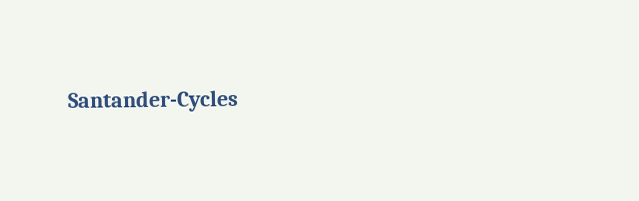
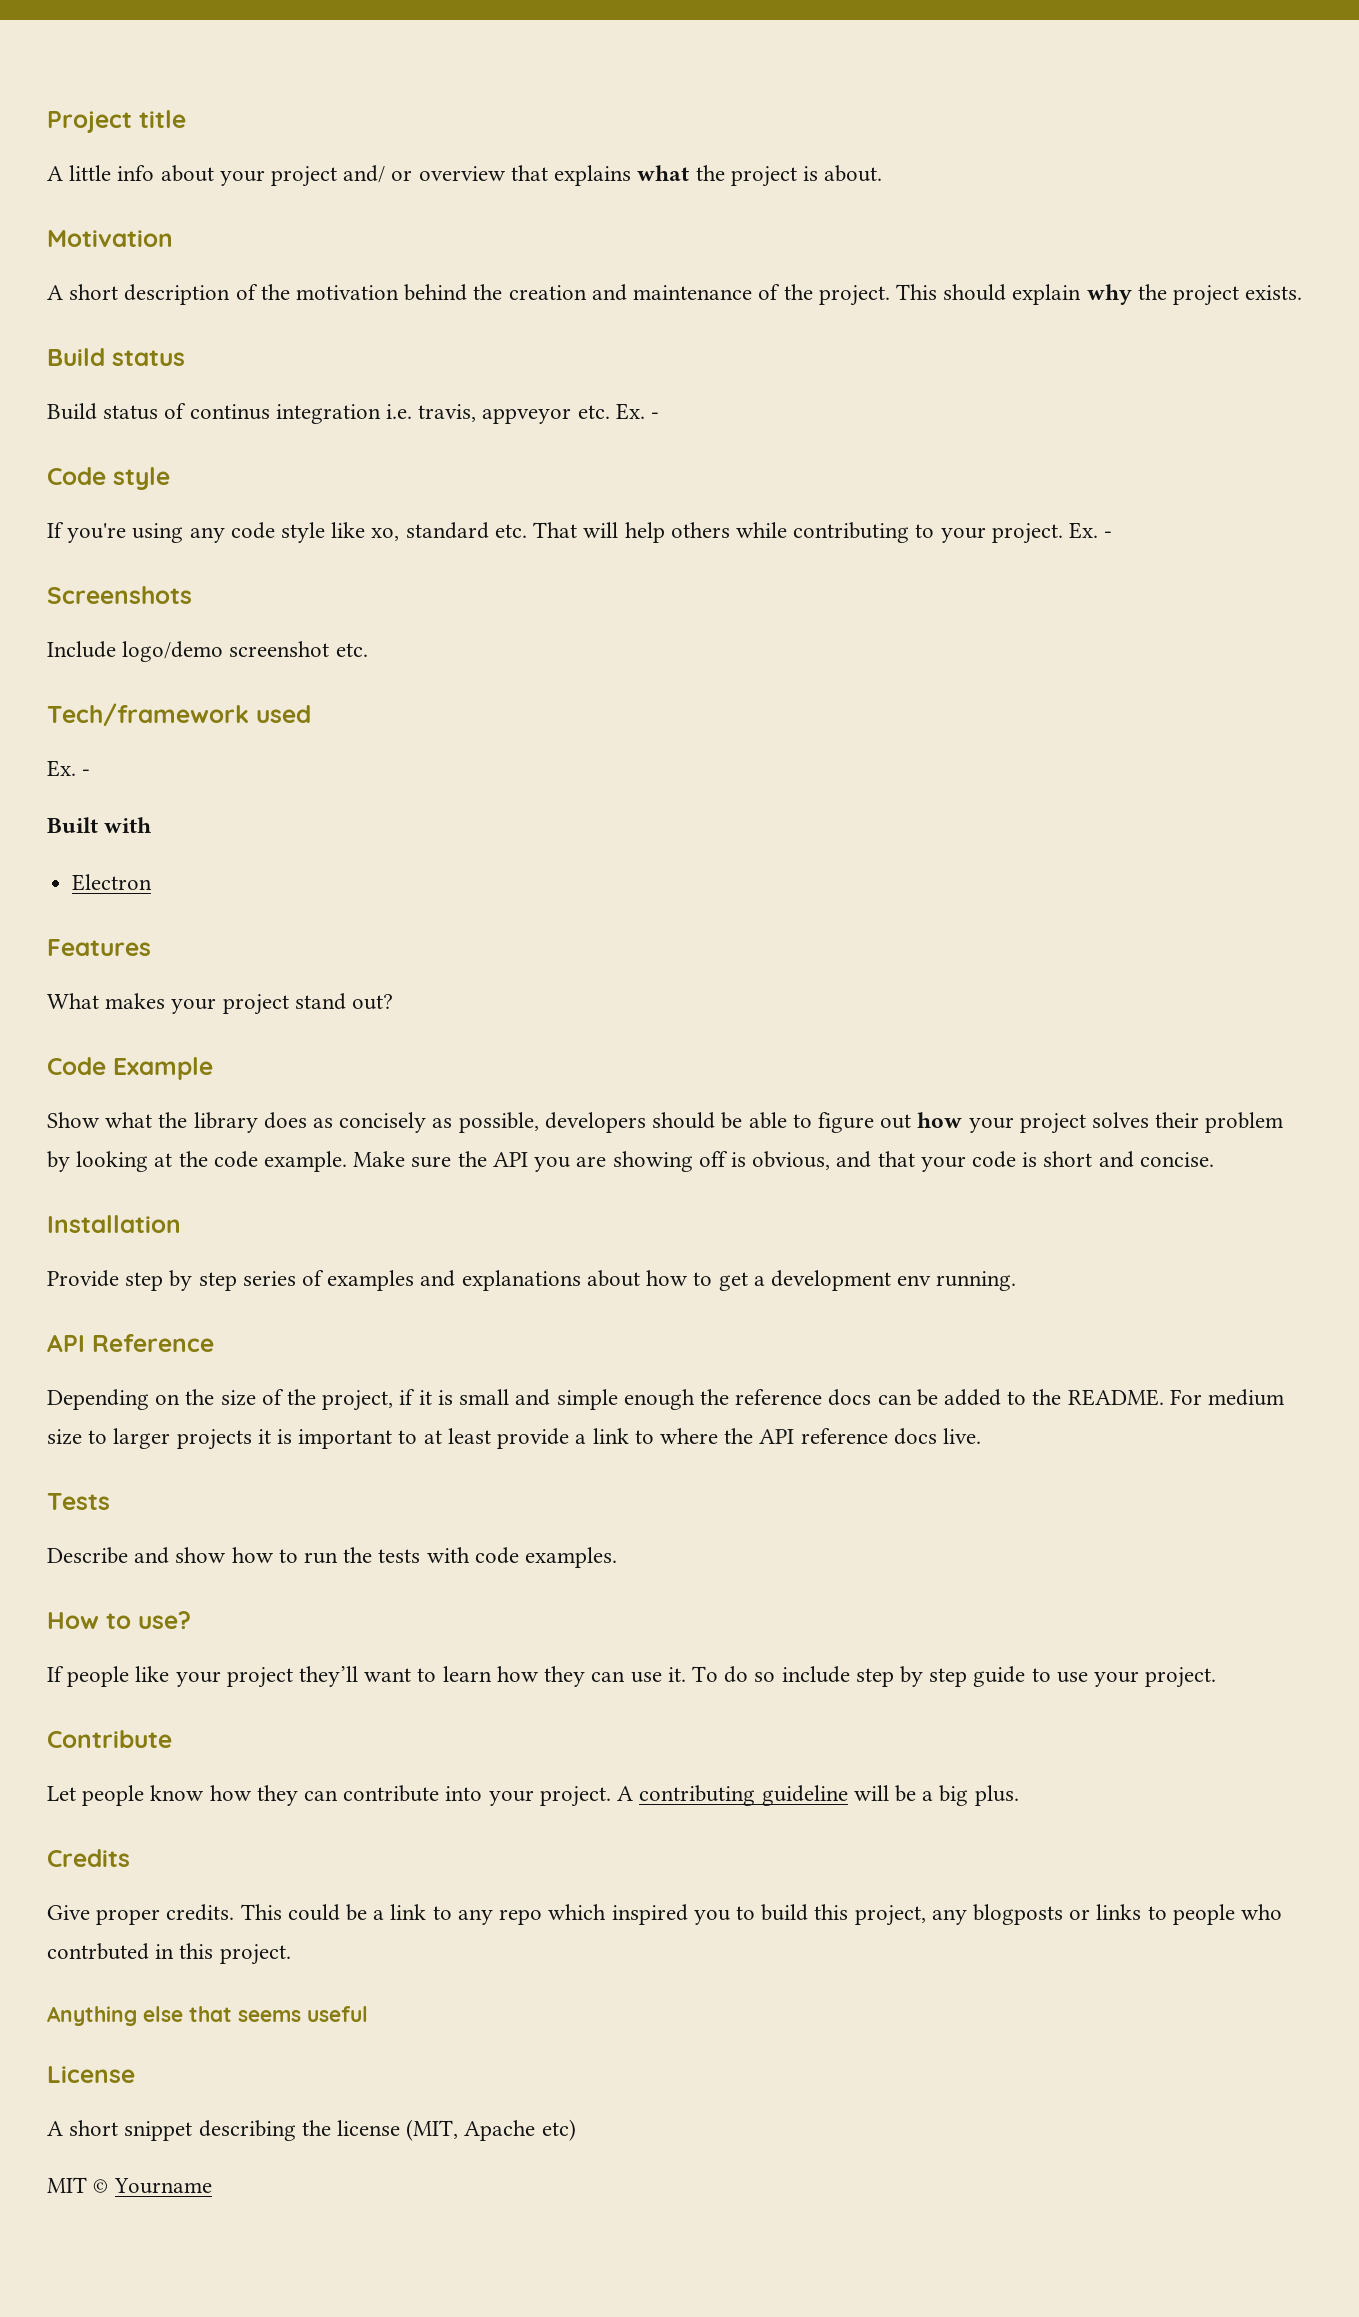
- Santander-Cycles
+ Project title
+ A little info about your project and/ or overview that explains what the project is about.
+ Motivation
+ A short description of the motivation behind the creation and maintenance of the project. This should explain why the project exists.
+ Build status
+ Build status of continus integration i.e. travis, appveyor etc. Ex. -
+ Code style
+ If you're using any code style like xo, standard etc. That will help others while contributing to your project. Ex. -
+ Screenshots
+ Include logo/demo screenshot etc.
+ Tech/framework used
+ Ex. -
+ Built with
+ Electron
+ Features
+ What makes your project stand out?
+ Code Example
+ Show what the library does as concisely as possible, developers should be able to figure out how your project solves their problem by looking at the code example. Make sure the API you are showing off is obvious, and that your code is short and concise.
+ Installation
+ Provide step by step series of examples and explanations about how to get a development env running.
+ API Reference
+ Depending on the size of the project, if it is small and simple enough the reference docs can be added to the README. For medium size to larger projects it is important to at least provide a link to where the API reference docs live.
+ Tests
+ Describe and show how to run the tests with code examples.
+ How to use?
+ If people like your project they’ll want to learn how they can use it. To do so include step by step guide to use your project.
+ Contribute
+ Let people know how they can contribute into your project. A contributing guideline will be a big plus.
+ Credits
+ Give proper credits. This could be a link to any repo which inspired you to build this project, any blogposts or links to people who contrbuted in this project.
+ Anything else that seems useful
+ License
+ A short snippet describing the license (MIT, Apache etc)
+ MIT © Yourname

